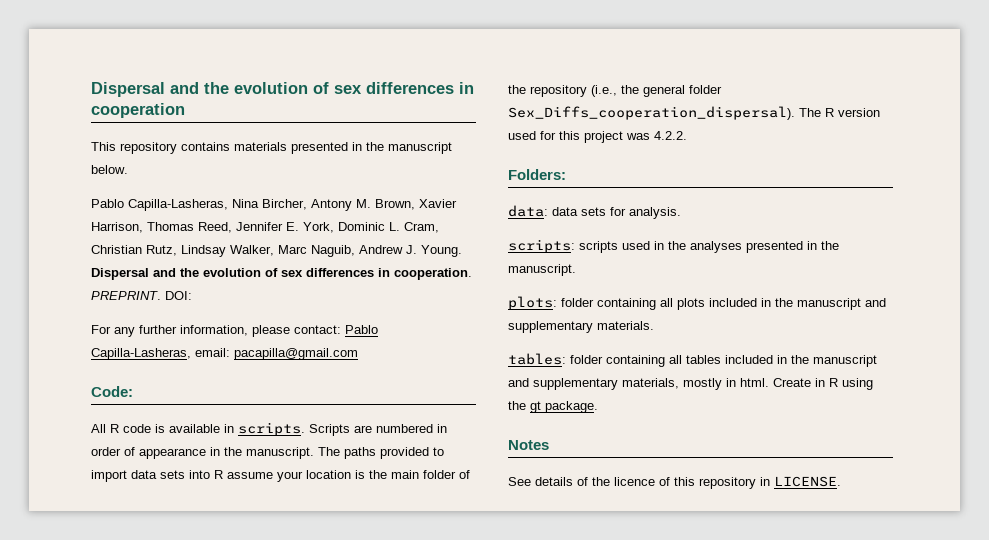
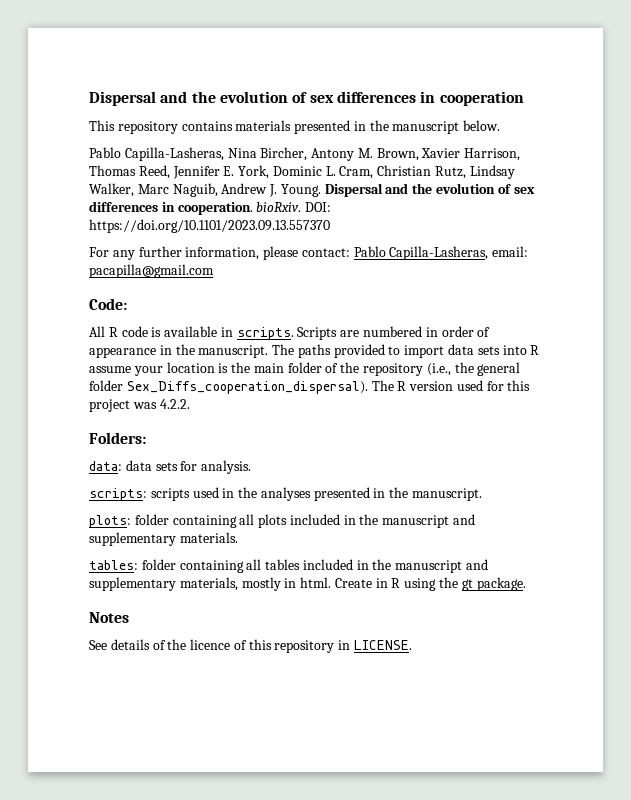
- Dispersal and the evolution of sex differences in cooperation. PREPRINT.
+ Dispersal and the evolution of sex differences in cooperation. bioRxiv.
- DOI:
+ DOI: https://doi.org/10.1101/2023.09.13.557370

